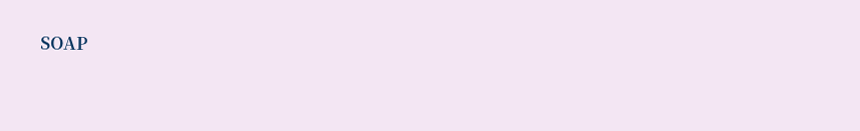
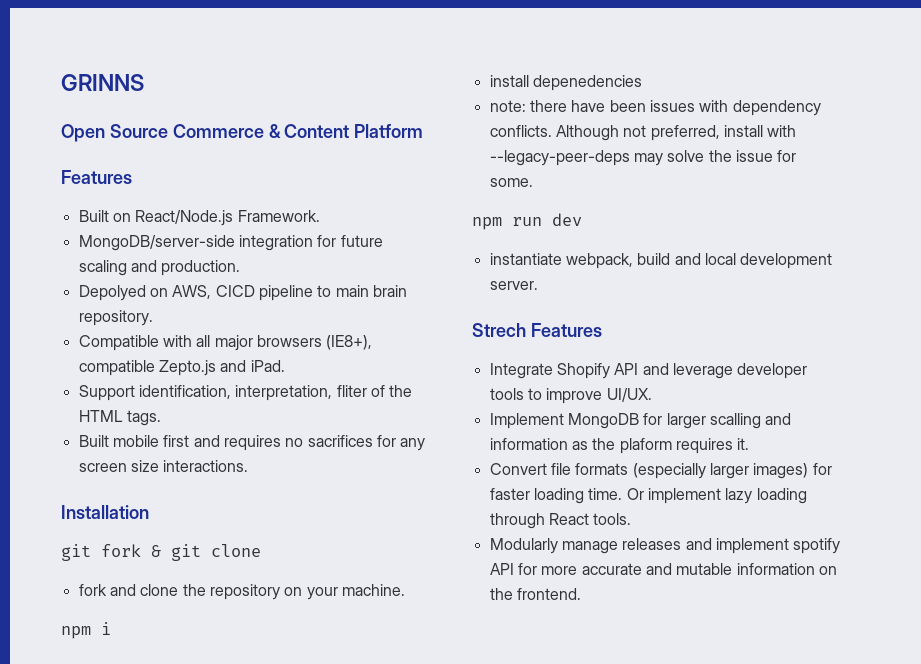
- SOAP
+ GRINNS
+ Open Source Commerce & Content Platform
+ Features
+ Built on React/Node.js Framework.
+ MongoDB/server-side integration for future scaling and production.
+ Depolyed on AWS, CICD pipeline to main brain repository.
+ Compatible with all major browsers (IE8+), compatible Zepto.js and iPad.
+ Support identification, interpretation, fliter of the HTML tags.
+ Built mobile first and requires no sacrifices for any screen size interactions.
+ Installation
+ git fork & git clone
+ fork and clone the repository on your machine.
+ npm i
+ install depenedencies
+ note: there have been issues with dependency conflicts. Although not preferred, install with --legacy-peer-deps may solve the issue for some.
+ npm run dev
+ instantiate webpack, build and local development server.
+ Strech Features
+ Integrate Shopify API and leverage developer tools to improve UI/UX.
+ Implement MongoDB for larger scalling and information as the plaform requires it.
+ Convert file formats (especially larger images) for faster loading time. Or implement lazy loading through React tools.
+ Modularly manage releases and implement spotify API for more accurate and mutable information on the frontend.

